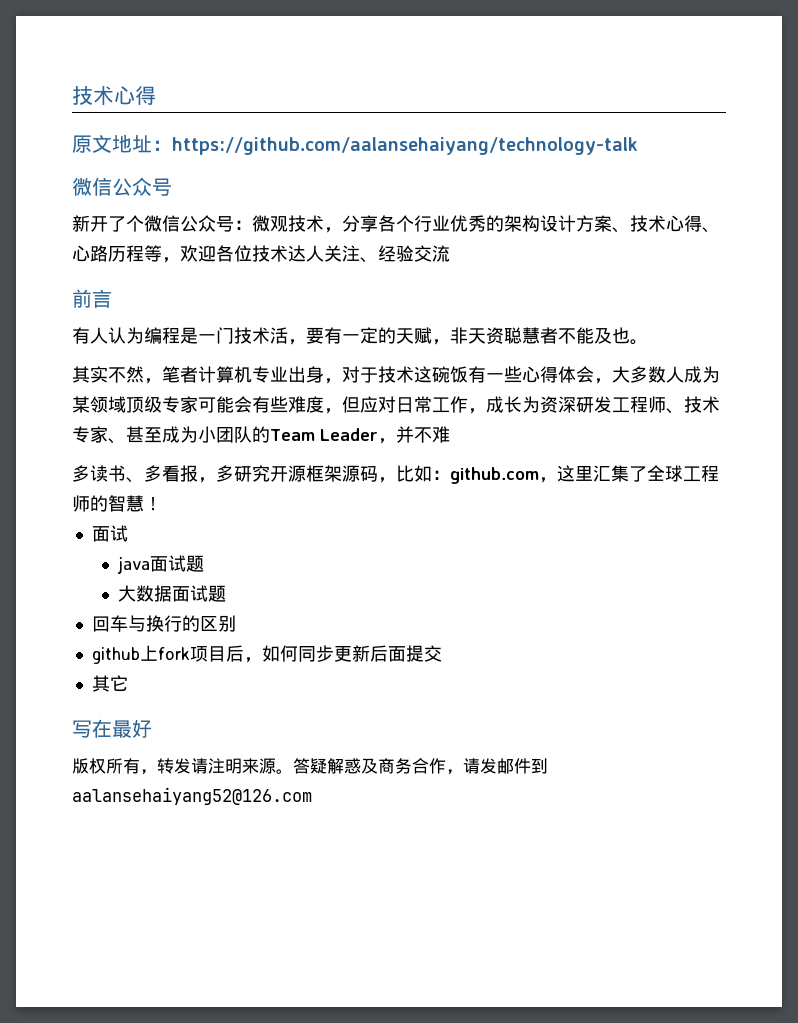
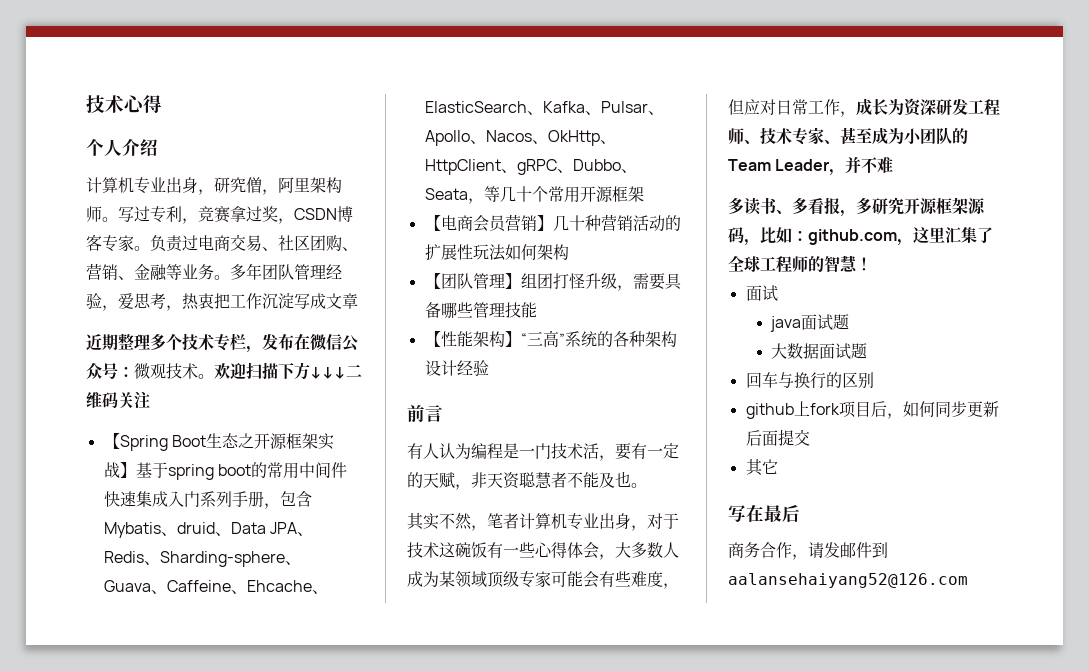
- 原文地址：https://github.com/aalansehaiyang/technology-talk
- 微信公众号
- 新开了个微信公众号：微观技术，分享各个行业优秀的架构设计方案、技术心得、心路历程等，欢迎各位技术达人关注、经验交流
+ 个人介绍
+ 计算机专业出身，研究僧，阿里架构师。写过专利，竞赛拿过奖，CSDN博客专家。负责过电商交易、社区团购、营销、金融等业务。多年团队管理经验，爱思考，热衷把工作沉淀写成文章
+ 近期整理多个技术专栏，发布在微信公众号：微观技术。欢迎扫描下方↓↓↓二维码关注
+ 【Spring Boot生态之开源框架实战】基于spring boot的常用中间件快速集成入门系列手册，包含Mybatis、druid、Data JPA、Redis、Sharding-sphere、Guava、Caffeine、Ehcache、ElasticSearch、Kafka、Pulsar、Apollo、Nacos、OkHttp、HttpClient、gRPC、Dubbo、Seata，等几十个常用开源框架
+ 【电商会员营销】几十种营销活动的扩展性玩法如何架构
+ 【团队管理】组团打怪升级，需要具备哪些管理技能
+ 【性能架构】“三高”系统的各种架构设计经验
- 写在最好
- 版权所有，转发请注明来源。答疑解惑及商务合作，请发邮件到aalansehaiyang52@126.com
+ 写在最后
+ 商务合作，请发邮件到aalansehaiyang52@126.com

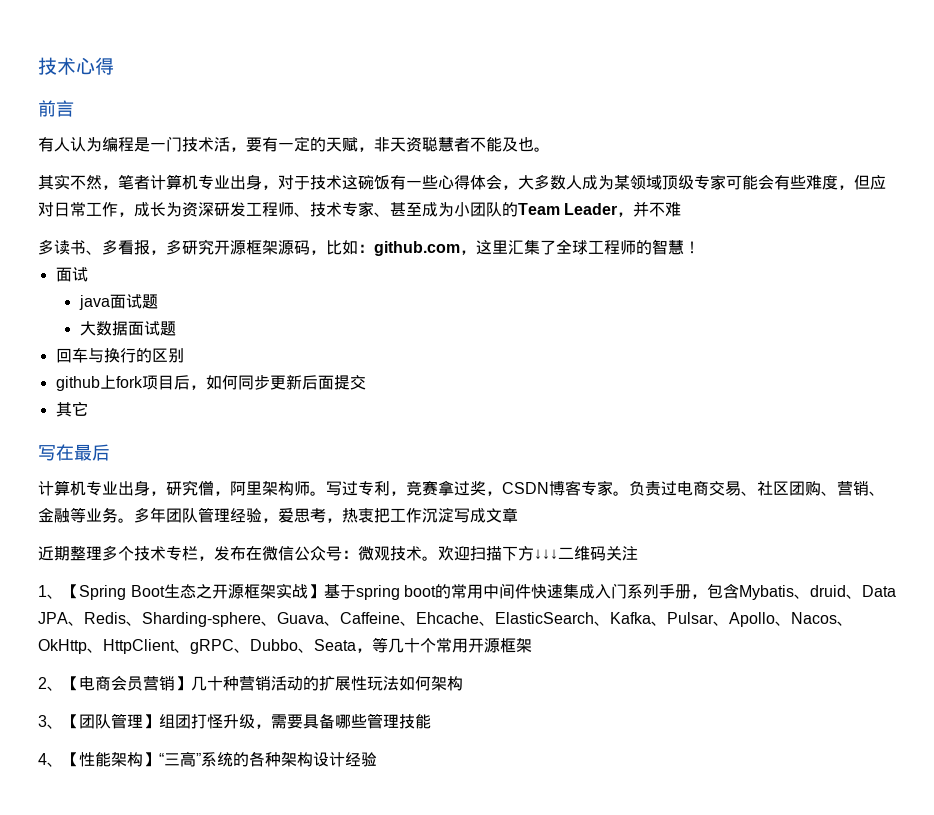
- 个人介绍
- 计算机专业出身，研究僧，阿里架构师。写过专利，竞赛拿过奖，CSDN博客专家。负责过电商交易、社区团购、营销、金融等业务。多年团队管理经验，爱思考，热衷把工作沉淀写成文章
- 近期整理多个技术专栏，发布在微信公众号：微观技术。欢迎扫描下方↓↓↓二维码关注
- 【Spring Boot生态之开源框架实战】基于spring boot的常用中间件快速集成入门系列手册，包含Mybatis、druid、Data JPA、Redis、Sharding-sphere、Guava、Caffeine、Ehcache、ElasticSearch、Kafka、Pulsar、Apollo、Nacos、OkHttp、HttpClient、gRPC、Dubbo、Seata，等几十个常用开源框架
- 【电商会员营销】几十种营销活动的扩展性玩法如何架构
- 【团队管理】组团打怪升级，需要具备哪些管理技能
- 【性能架构】“三高”系统的各种架构设计经验
- 商务合作，请发邮件到aalansehaiyang52@126.com
+ 计算机专业出身，研究僧，阿里架构师。写过专利，竞赛拿过奖，CSDN博客专家。负责过电商交易、社区团购、营销、金融等业务。多年团队管理经验，爱思考，热衷把工作沉淀写成文章
+ 近期整理多个技术专栏，发布在微信公众号：微观技术。欢迎扫描下方↓↓↓二维码关注
+ 1、【Spring Boot生态之开源框架实战】基于spring boot的常用中间件快速集成入门系列手册，包含Mybatis、druid、Data JPA、Redis、Sharding-sphere、Guava、Caffeine、Ehcache、ElasticSearch、Kafka、Pulsar、Apollo、Nacos、OkHttp、HttpClient、gRPC、Dubbo、Seata，等几十个常用开源框架
+ 2、【电商会员营销】几十种营销活动的扩展性玩法如何架构
+ 3、【团队管理】组团打怪升级，需要具备哪些管理技能
+ 4、【性能架构】“三高”系统的各种架构设计经验

